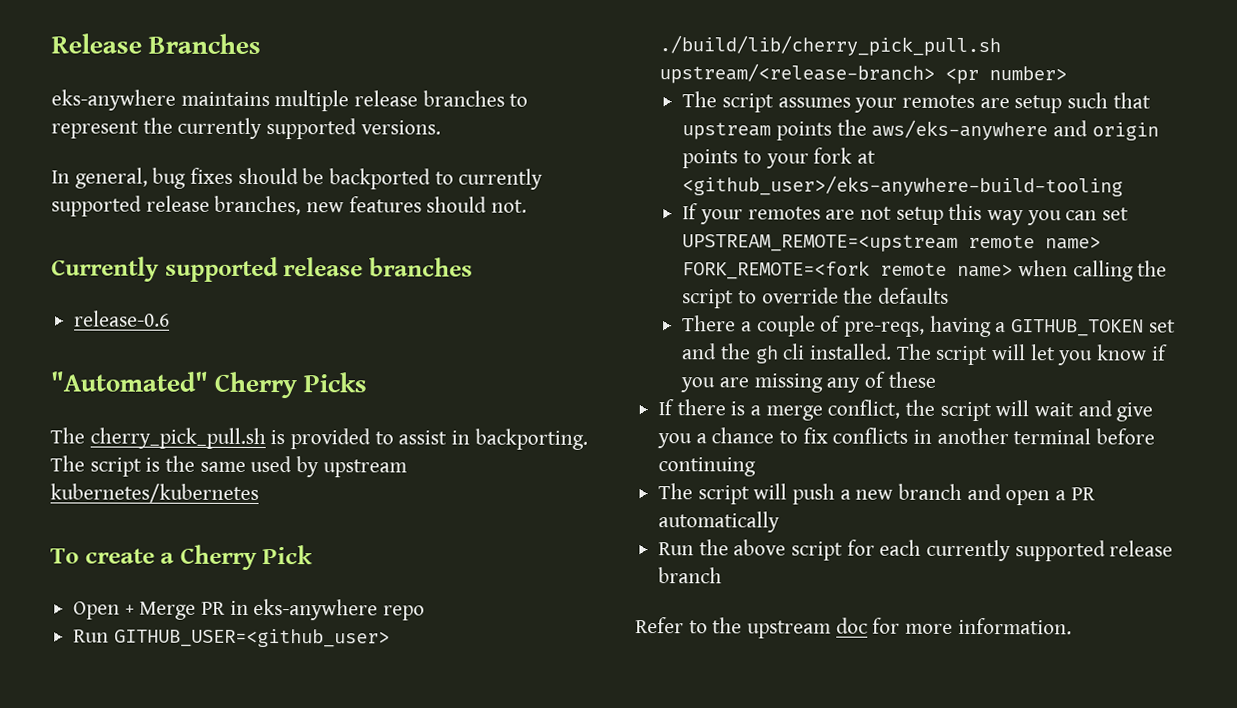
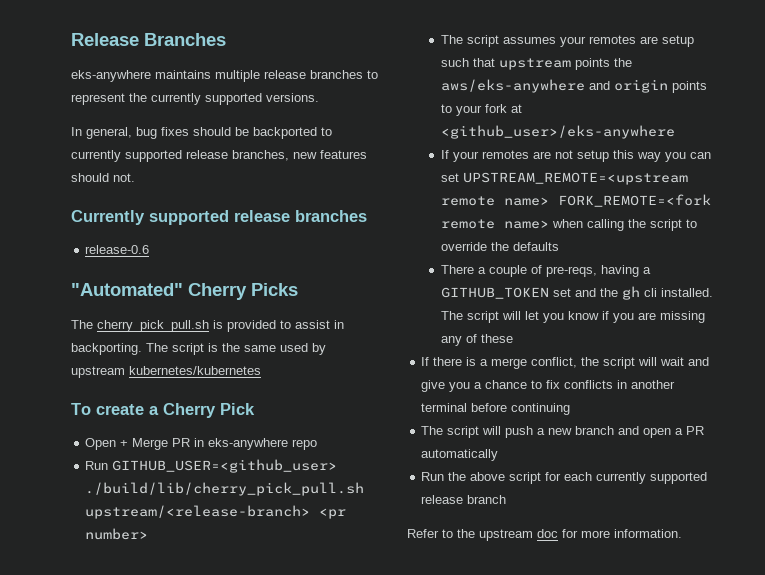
- The script assumes your remotes are setup such that upstream points the aws/eks-anywhere and origin points to your fork at <github_user>/eks-anywhere-build-tooling
+ The script assumes your remotes are setup such that upstream points the aws/eks-anywhere and origin points to your fork at <github_user>/eks-anywhere

